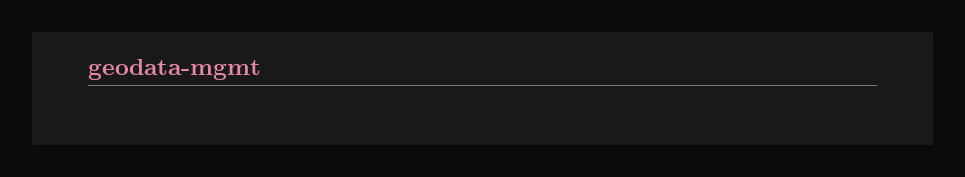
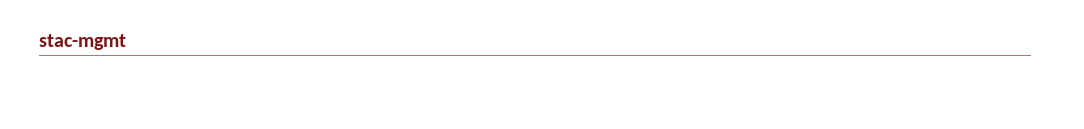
- geodata-mgmt
+ stac-mgmt

